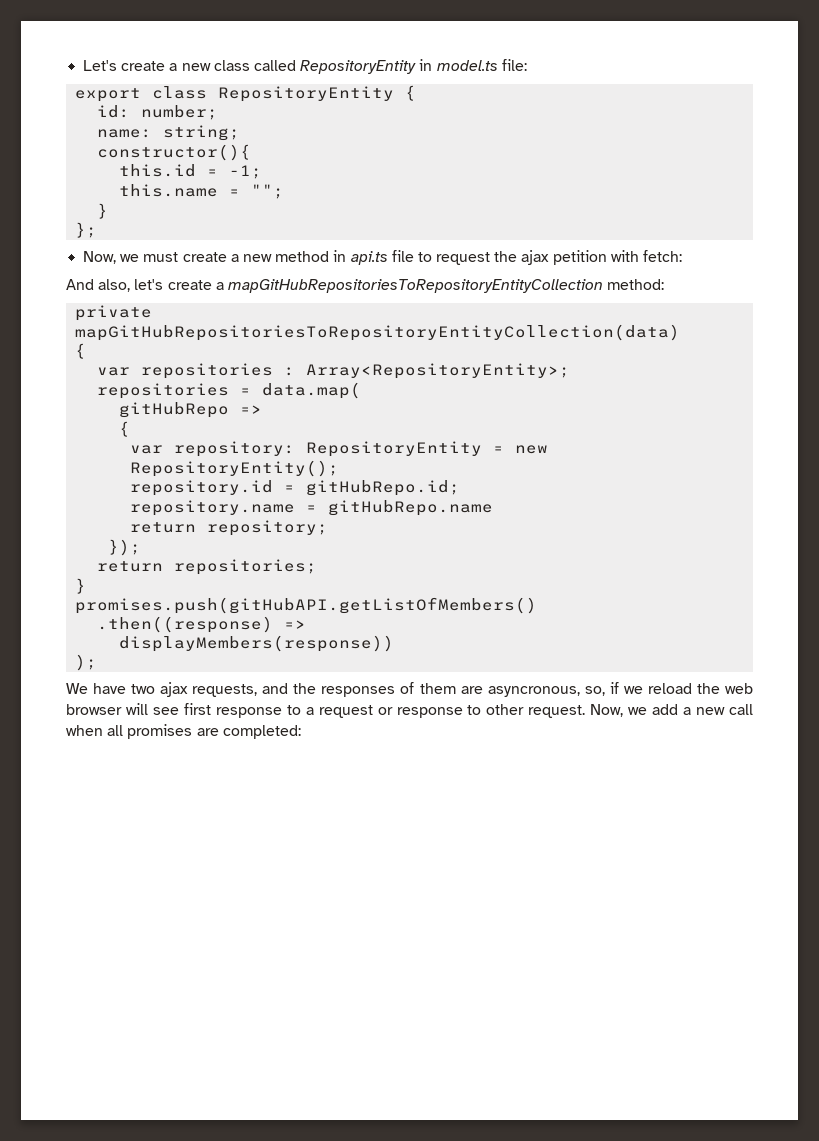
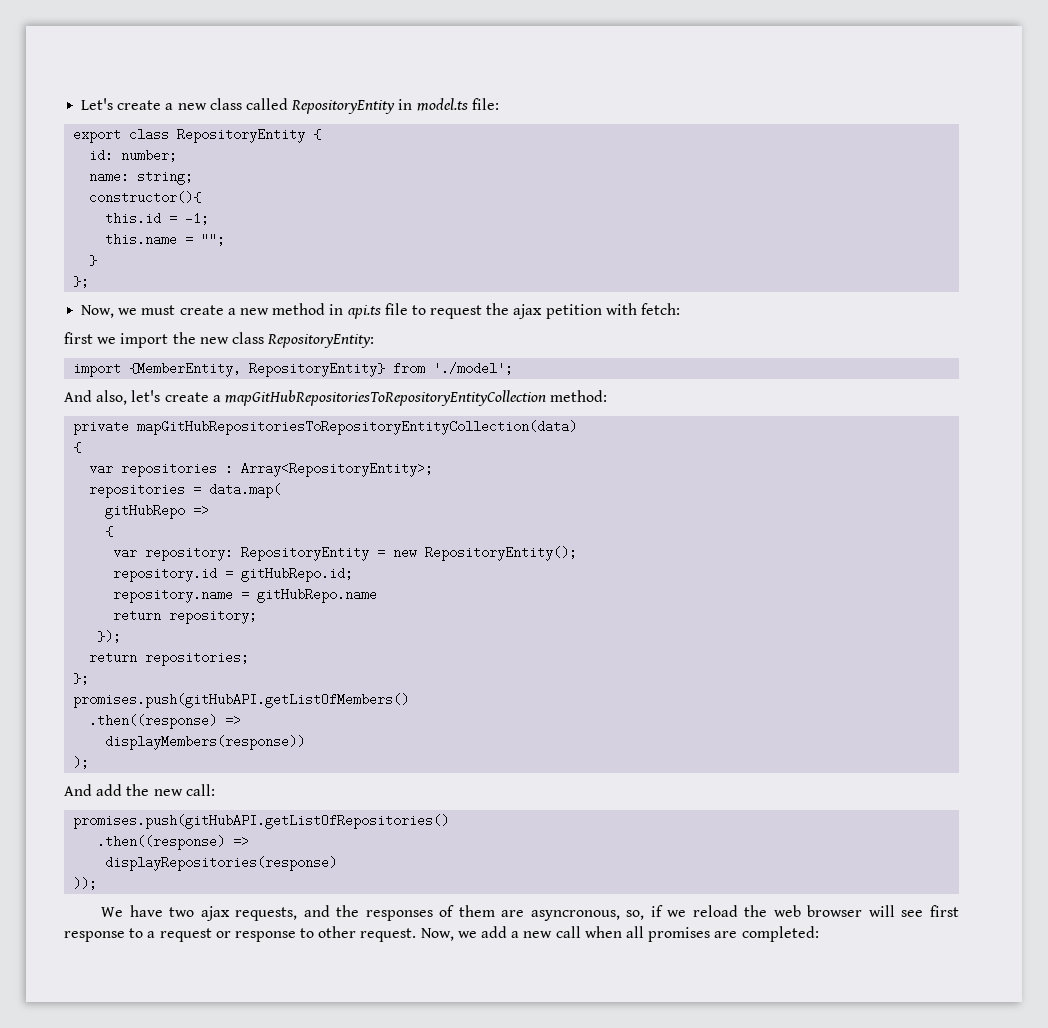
+ first we import the new class RepositoryEntity:
+ import {MemberEntity, RepositoryEntity} from './model';
  return repositories;
- }
+ };
+ And add the new call:
+ promises.push(gitHubAPI.getListOfRepositories()
+ .then((response) =>
+ displayRepositories(response)
+ ));

